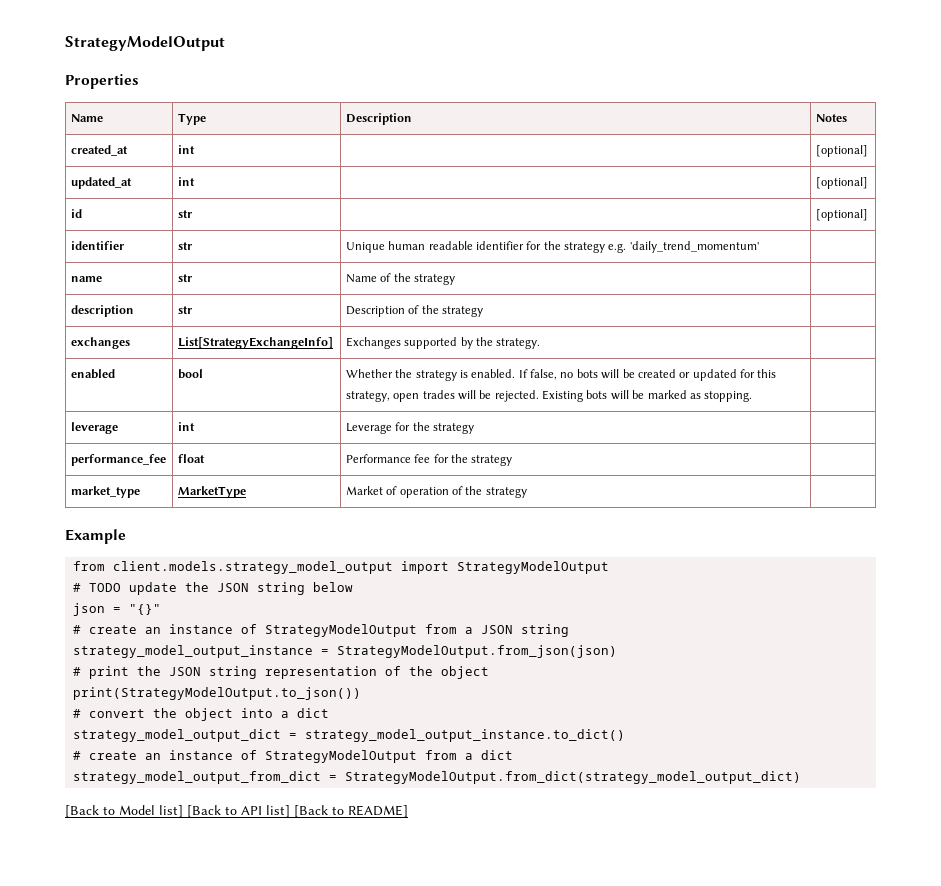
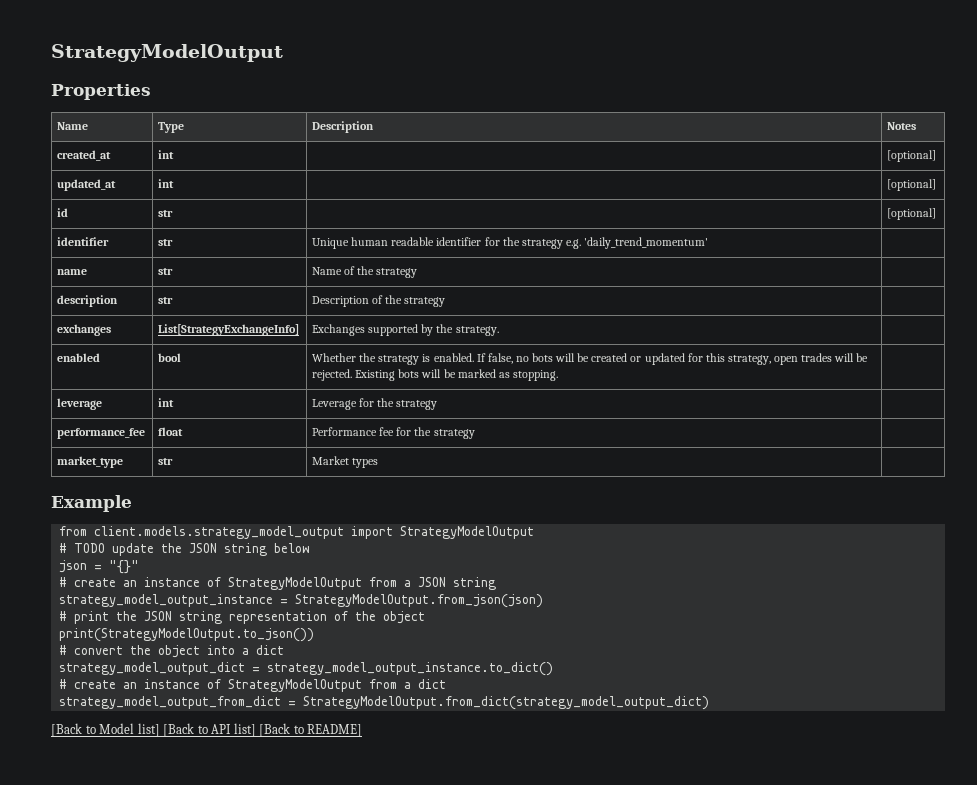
- market_type | MarketType | Market of operation of the strategy |
+ market_type | str | Market types |

